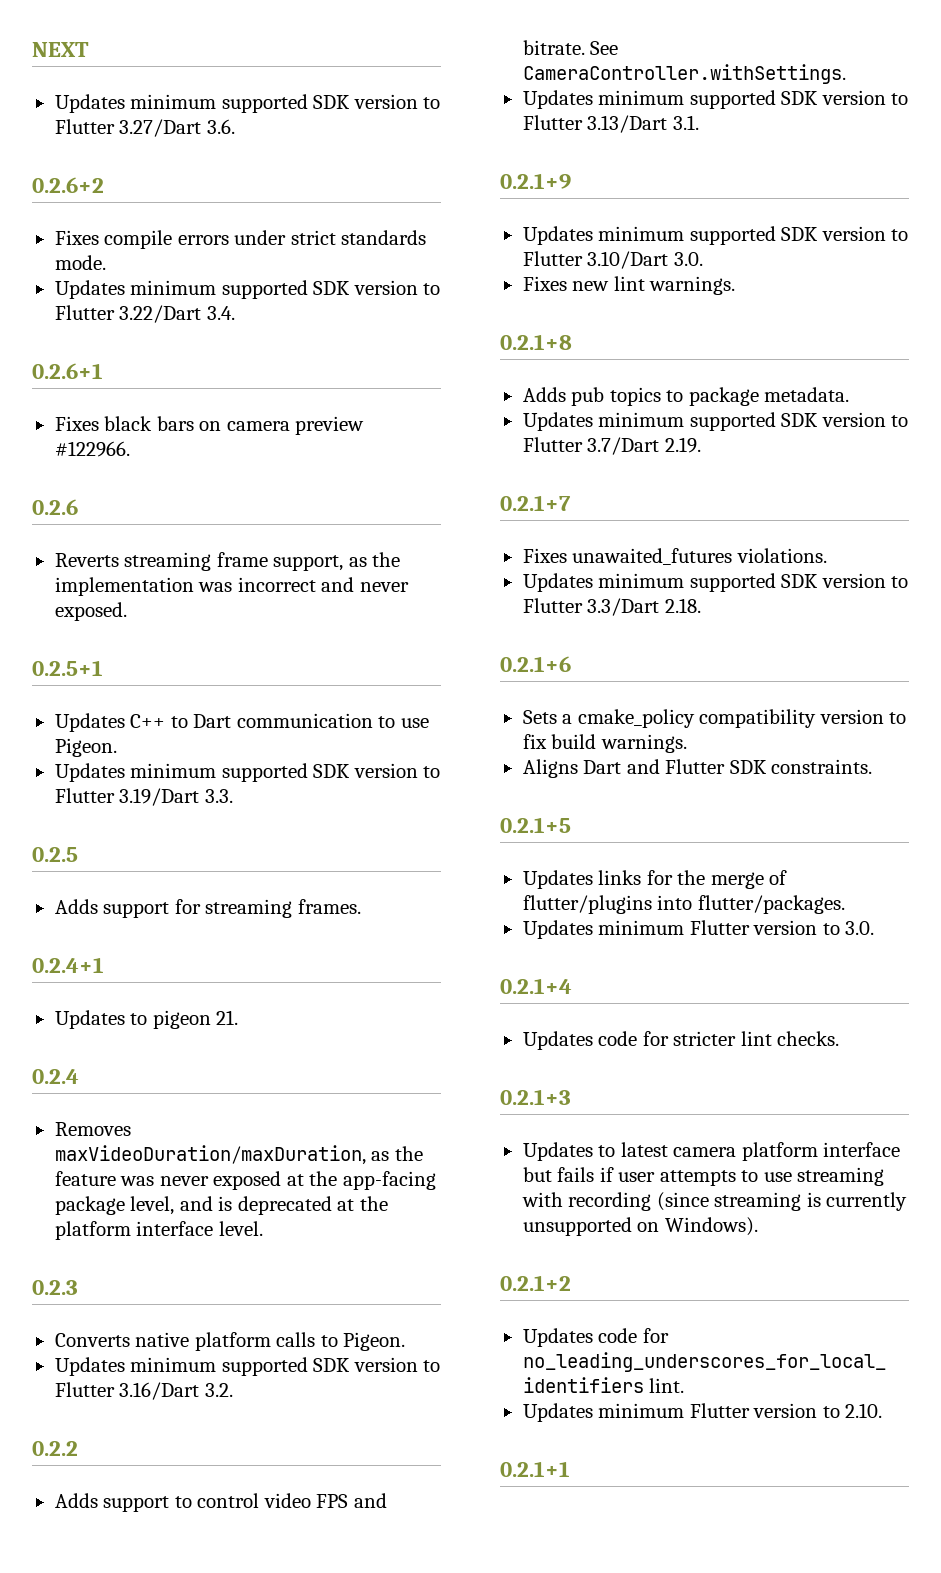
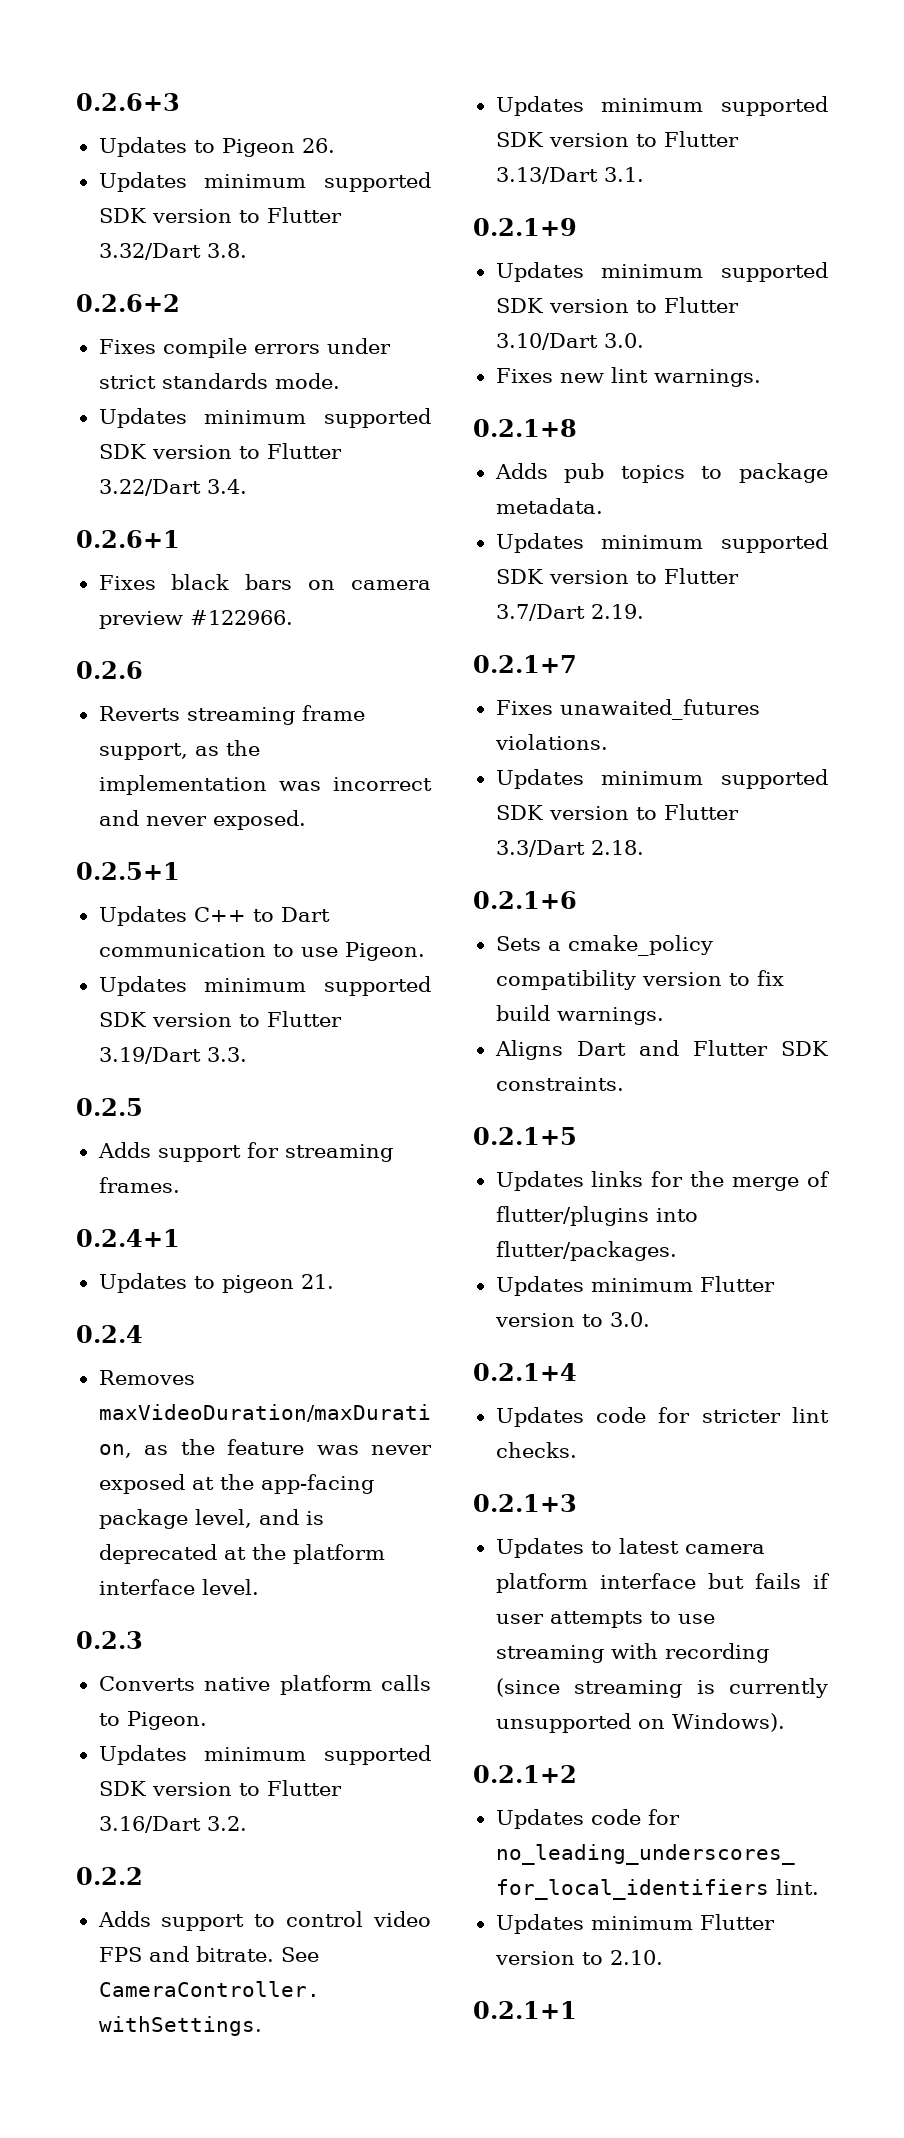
- NEXT
- Updates minimum supported SDK version to Flutter 3.27/Dart 3.6.
+ 0.2.6+3
+ Updates to Pigeon 26.
+ Updates minimum supported SDK version to Flutter 3.32/Dart 3.8.

